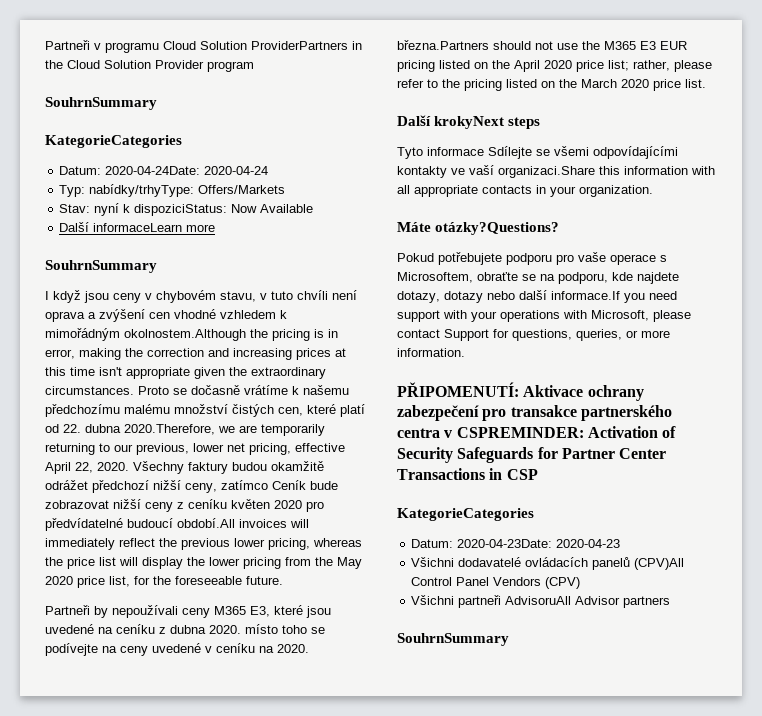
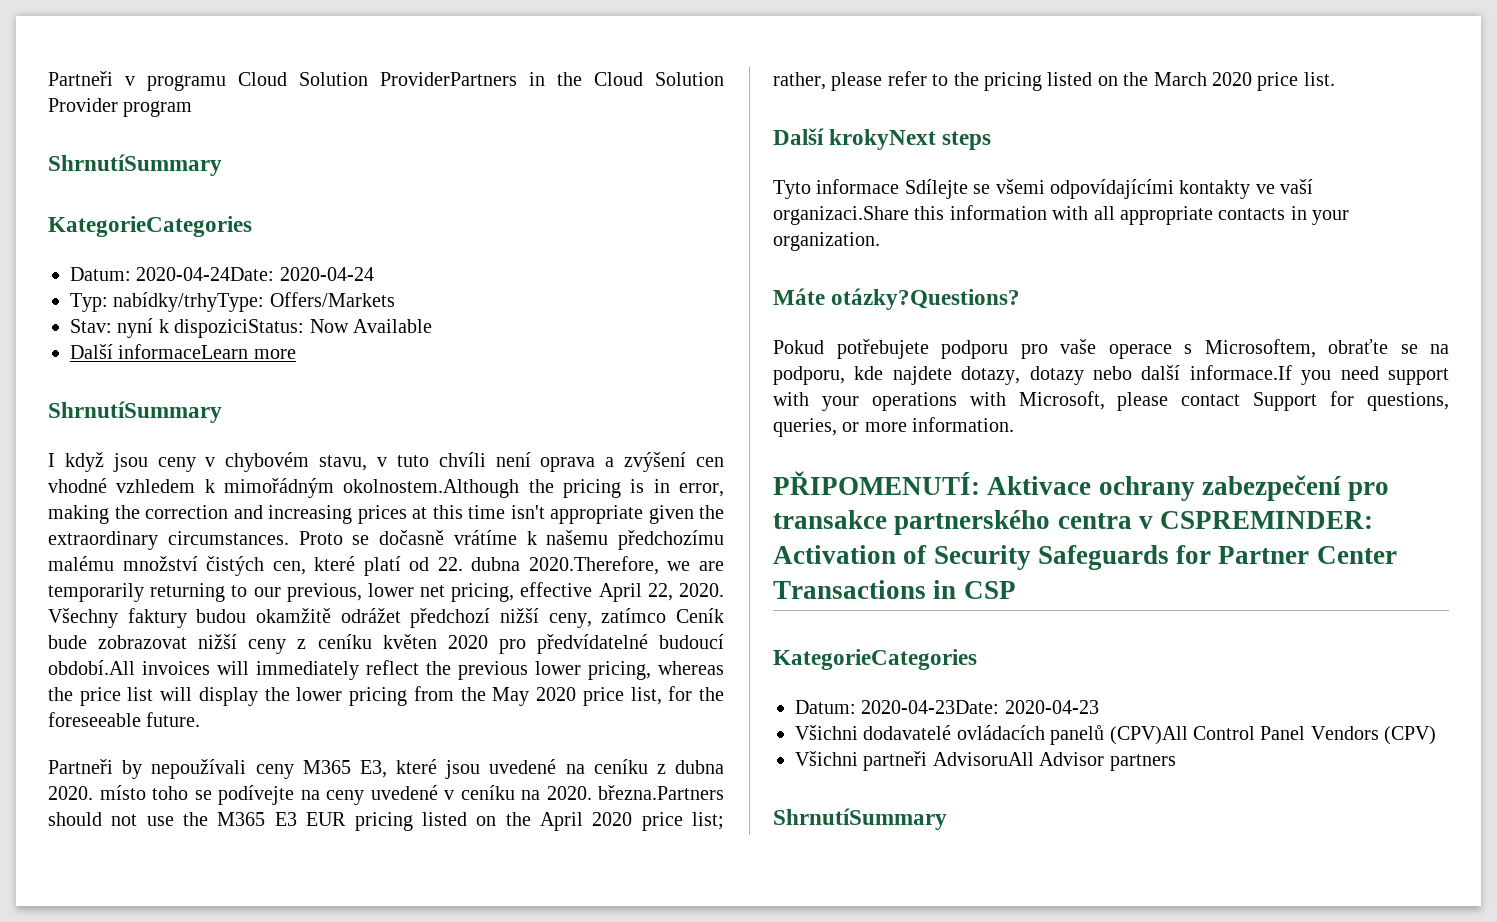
  Partneři v programu Cloud Solution ProviderPartners in the Cloud Solution Provider program
- SouhrnSummary
+ ShrnutíSummary
  Další informaceLearn more
- SouhrnSummary
+ ShrnutíSummary
  Všichni partneři AdvisoruAll Advisor partners
- SouhrnSummary
+ ShrnutíSummary

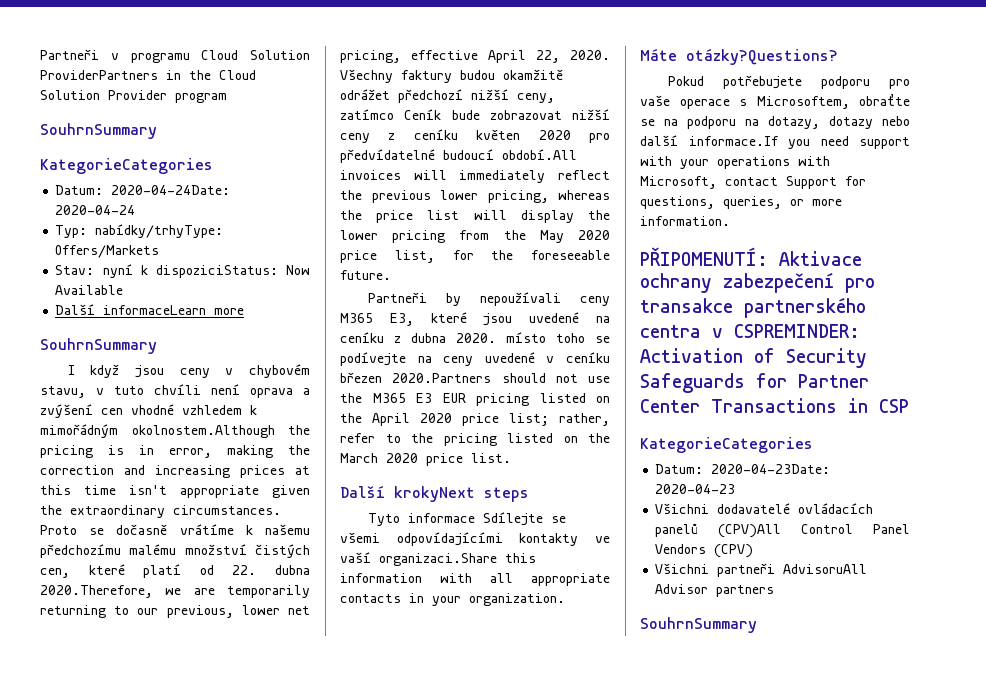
  Partneři v programu Cloud Solution ProviderPartners in the Cloud Solution Provider program
- ShrnutíSummary
+ SouhrnSummary
  Další informaceLearn more
- ShrnutíSummary
+ SouhrnSummary
- Partneři by nepoužívali ceny M365 E3, které jsou uvedené na ceníku z dubna 2020. místo toho se podívejte na ceny uvedené v ceníku na 2020. března.Partners should not use the M365 E3 EUR pricing listed on the April 2020 price list; rather, please refer to the pricing listed on the March 2020 price list.
+ Partneři by nepoužívali ceny M365 E3, které jsou uvedené na ceníku z dubna 2020. místo toho se podívejte na ceny uvedené v ceníku březen 2020.Partners should not use the M365 E3 EUR pricing listed on the April 2020 price list; rather, refer to the pricing listed on the March 2020 price list.
- Pokud potřebujete podporu pro vaše operace s Microsoftem, obraťte se na podporu, kde najdete dotazy, dotazy nebo další informace.If you need support with your operations with Microsoft, please contact Support for questions, queries, or more information.
+ Pokud potřebujete podporu pro vaše operace s Microsoftem, obraťte se na podporu na dotazy, dotazy nebo další informace.If you need support with your operations with Microsoft, contact Support for questions, queries, or more information.
  Všichni partneři AdvisoruAll Advisor partners
- ShrnutíSummary
+ SouhrnSummary

